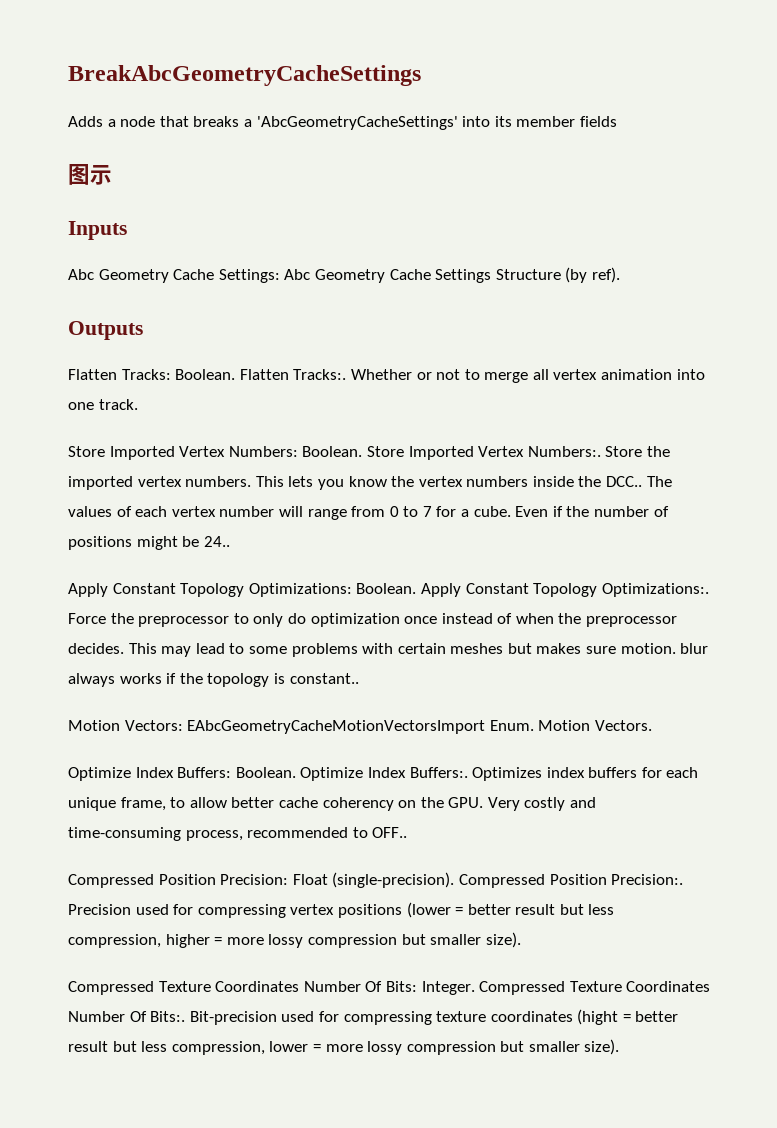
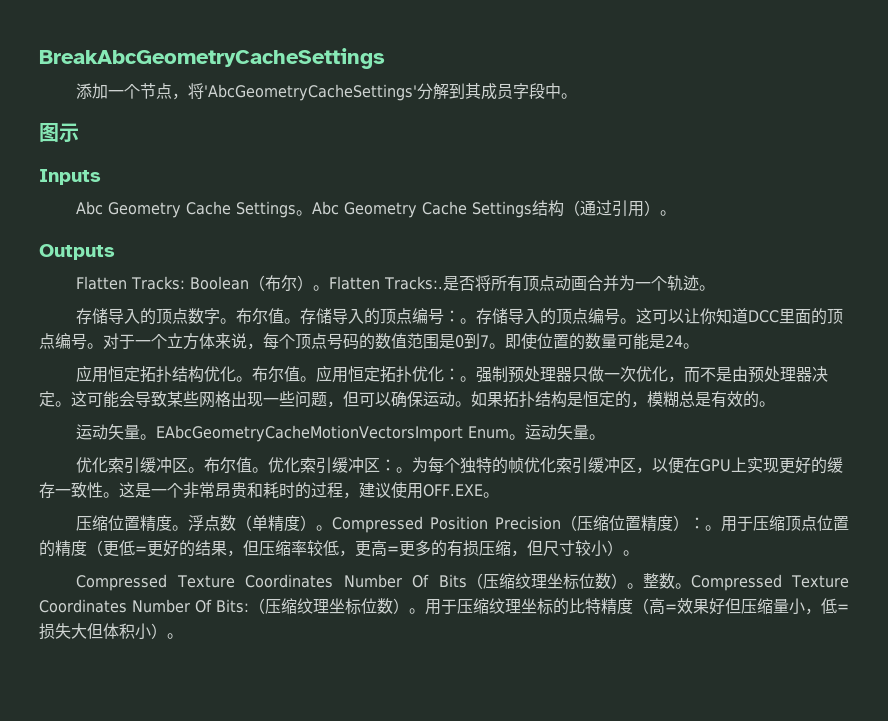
- Adds a node that breaks a 'AbcGeometryCacheSettings' into its member fields
+ 添加一个节点，将'AbcGeometryCacheSettings'分解到其成员字段中。
- Abc Geometry Cache Settings: Abc Geometry Cache Settings Structure (by ref).
+ Abc Geometry Cache Settings。Abc Geometry Cache Settings结构（通过引用）。
- Flatten Tracks: Boolean. Flatten Tracks:. Whether or not to merge all vertex animation into one track.
- Store Imported Vertex Numbers: Boolean. Store Imported Vertex Numbers:. Store the imported vertex numbers. This lets you know the vertex numbers inside the DCC.. The values of each vertex number will range from 0 to 7 for a cube. Even if the number of positions might be 24..
- Apply Constant Topology Optimizations: Boolean. Apply Constant Topology Optimizations:. Force the preprocessor to only do optimization once instead of when the preprocessor decides. This may lead to some problems with certain meshes but makes sure motion. blur always works if the topology is constant..
- Motion Vectors: EAbcGeometryCacheMotionVectorsImport Enum. Motion Vectors.
- Optimize Index Buffers: Boolean. Optimize Index Buffers:. Optimizes index buffers for each unique frame, to allow better cache coherency on the GPU. Very costly and time-consuming process, recommended to OFF..
- Compressed Position Precision: Float (single-precision). Compressed Position Precision:. Precision used for compressing vertex positions (lower = better result but less compression, higher = more lossy compression but smaller size).
- Compressed Texture Coordinates Number Of Bits: Integer. Compressed Texture Coordinates Number Of Bits:. Bit-precision used for compressing texture coordinates (hight = better result but less compression, lower = more lossy compression but smaller size).
+ Flatten Tracks: Boolean（布尔）。Flatten Tracks:.是否将所有顶点动画合并为一个轨迹。
+ 存储导入的顶点数字。布尔值。存储导入的顶点编号：。存储导入的顶点编号。这可以让你知道DCC里面的顶点编号。对于一个立方体来说，每个顶点号码的数值范围是0到7。即使位置的数量可能是24。
+ 应用恒定拓扑结构优化。布尔值。应用恒定拓扑优化：。强制预处理器只做一次优化，而不是由预处理器决定。这可能会导致某些网格出现一些问题，但可以确保运动。如果拓扑结构是恒定的，模糊总是有效的。
+ 运动矢量。EAbcGeometryCacheMotionVectorsImport Enum。运动矢量。
+ 优化索引缓冲区。布尔值。优化索引缓冲区：。为每个独特的帧优化索引缓冲区，以便在GPU上实现更好的缓存一致性。这是一个非常昂贵和耗时的过程，建议使用OFF.EXE。
+ 压缩位置精度。浮点数（单精度）。Compressed Position Precision（压缩位置精度）：。用于压缩顶点位置的精度（更低=更好的结果，但压缩率较低，更高=更多的有损压缩，但尺寸较小）。
+ Compressed Texture Coordinates Number Of Bits（压缩纹理坐标位数）。整数。Compressed Texture Coordinates Number Of Bits:（压缩纹理坐标位数）。用于压缩纹理坐标的比特精度（高=效果好但压缩量小，低=损失大但体积小）。

